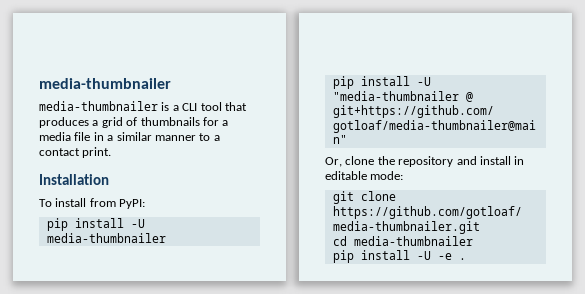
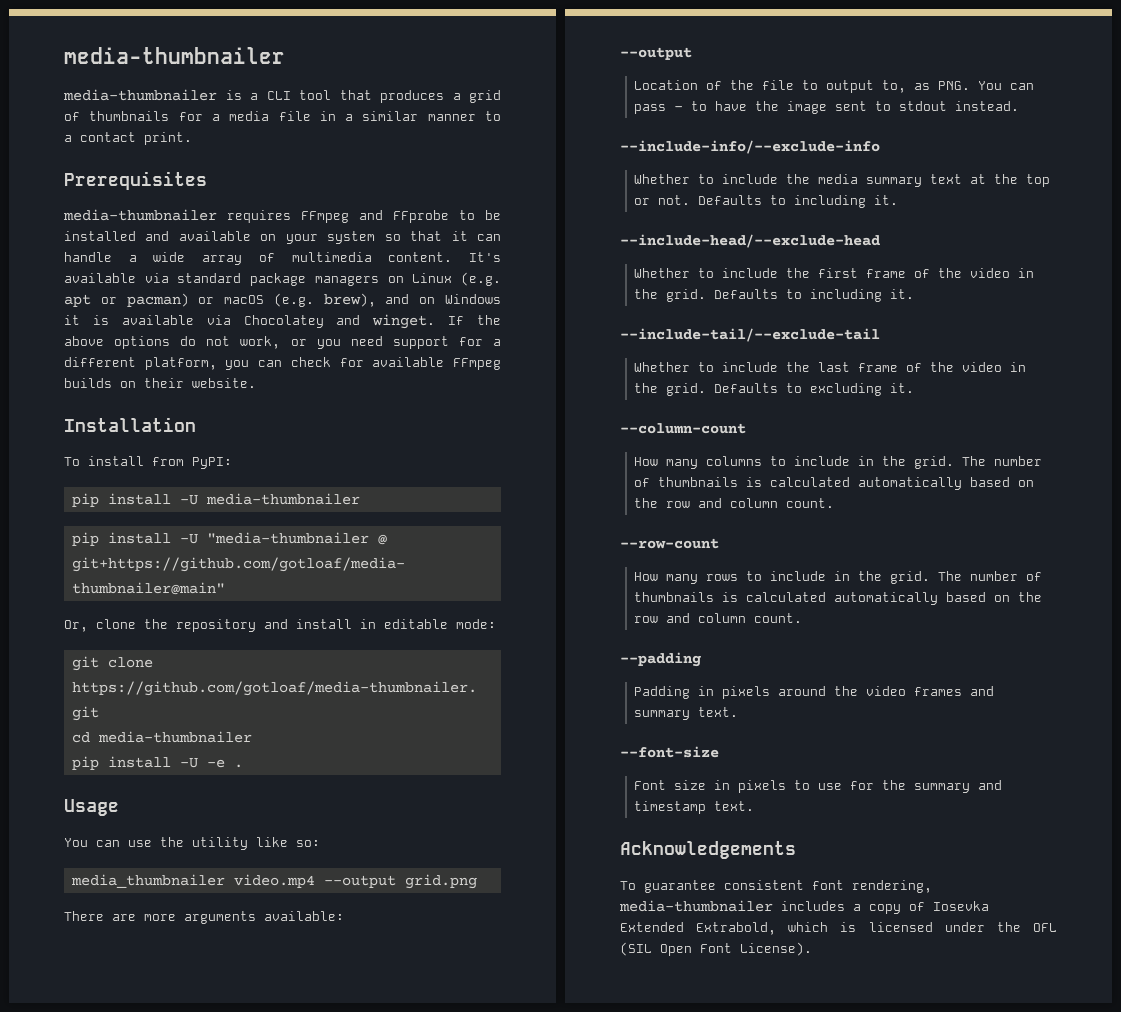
+ Prerequisites
+ media-thumbnailer requires FFmpeg and FFprobe to be installed and available on your system so that it can handle a wide array of multimedia content. It's available via standard package managers on Linux (e.g. apt or pacman) or macOS (e.g. brew), and on Windows it is available via Chocolatey and winget. If the above options do not work, or you need support for a different platform, you can check for available FFmpeg builds on their website.
+ Usage
+ You can use the utility like so:
+ media_thumbnailer video.mp4 --output grid.png
+ There are more arguments available:
+ --output
+ Location of the file to output to, as PNG. You can pass - to have the image sent to stdout instead.
+ --include-info/--exclude-info
+ Whether to include the media summary text at the top or not. Defaults to including it.
+ --include-head/--exclude-head
+ Whether to include the first frame of the video in the grid. Defaults to including it.
+ --include-tail/--exclude-tail
+ Whether to include the last frame of the video in the grid. Defaults to excluding it.
+ --column-count
+ How many columns to include in the grid. The number of thumbnails is calculated automatically based on the row and column count.
+ --row-count
+ How many rows to include in the grid. The number of thumbnails is calculated automatically based on the row and column count.
+ --padding
+ Padding in pixels around the video frames and summary text.
+ --font-size
+ Font size in pixels to use for the summary and timestamp text.
+ Acknowledgements
+ To guarantee consistent font rendering, media-thumbnailer includes a copy of Iosevka Extended Extrabold, which is licensed under the OFL (SIL Open Font License).

